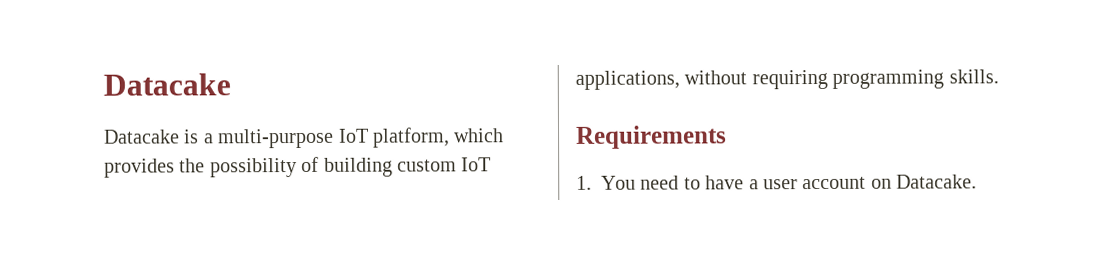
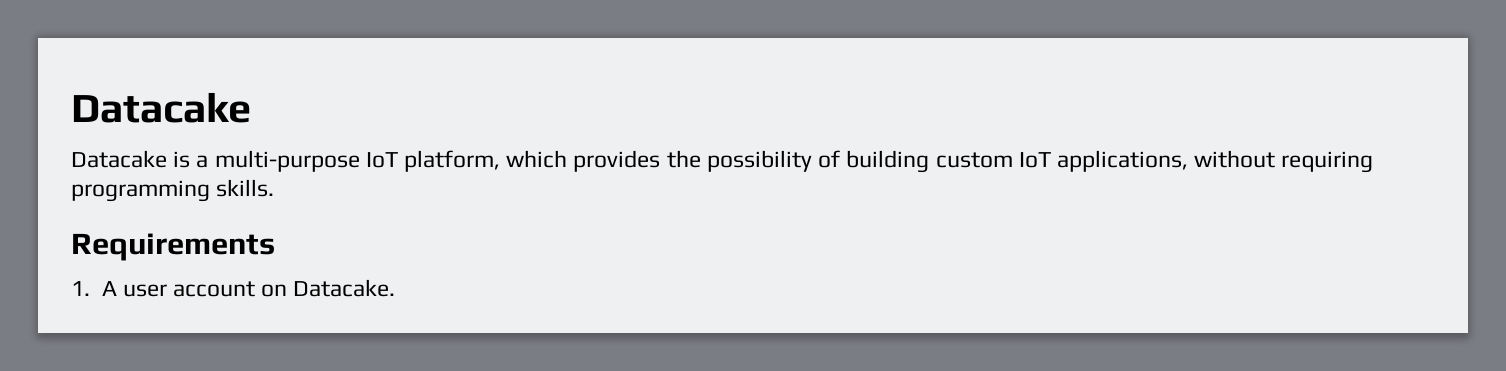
- 1. You need to have a user account on Datacake.
+ 1. A user account on Datacake.

